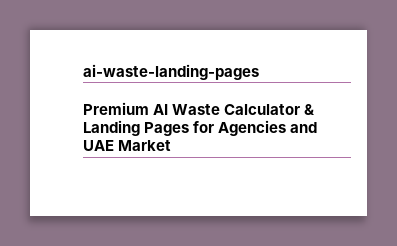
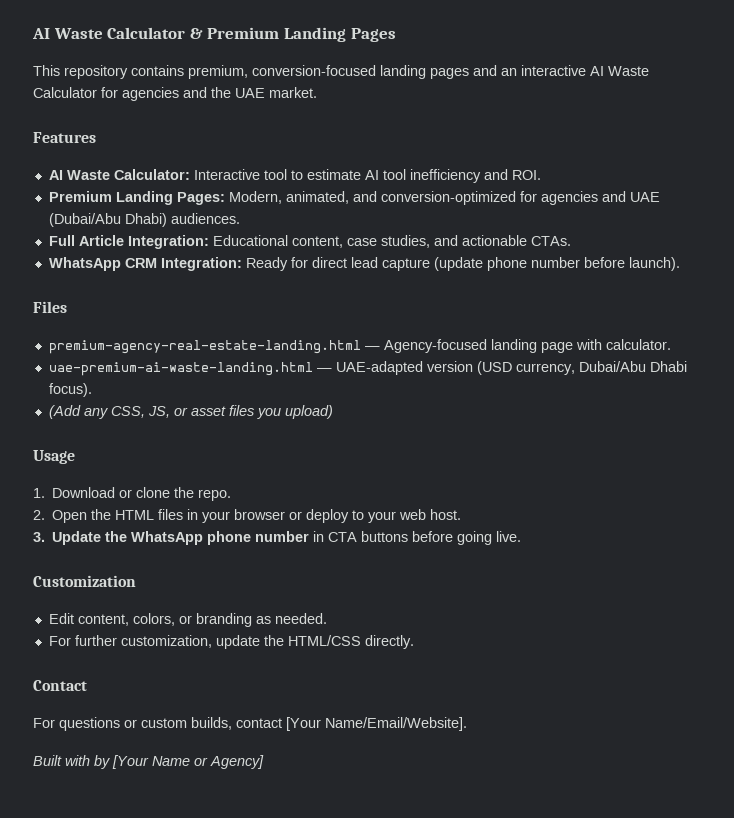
- ai-waste-landing-pages
- Premium AI Waste Calculator & Landing Pages for Agencies and UAE Market
+ AI Waste Calculator & Premium Landing Pages
+ This repository contains premium, conversion-focused landing pages and an interactive AI Waste Calculator for agencies and the UAE market.
+ Features
+ AI Waste Calculator: Interactive tool to estimate AI tool inefficiency and ROI.
+ Premium Landing Pages: Modern, animated, and conversion-optimized for agencies and UAE (Dubai/Abu Dhabi) audiences.
+ Full Article Integration: Educational content, case studies, and actionable CTAs.
+ WhatsApp CRM Integration: Ready for direct lead capture (update phone number before launch).
+ Files
+ premium-agency-real-estate-landing.html — Agency-focused landing page with calculator.
+ uae-premium-ai-waste-landing.html — UAE-adapted version (USD currency, Dubai/Abu Dhabi focus).
+ (Add any CSS, JS, or asset files you upload)
+ Usage
+ 1. Download or clone the repo.
+ 2. Open the HTML files in your browser or deploy to your web host.
+ 3. Update the WhatsApp phone number in CTA buttons before going live.
+ Customization
+ Edit content, colors, or branding as needed.
+ For further customization, update the HTML/CSS directly.
+ Contact
+ For questions or custom builds, contact [Your Name/Email/Website].
+ Built with by [Your Name or Agency]

